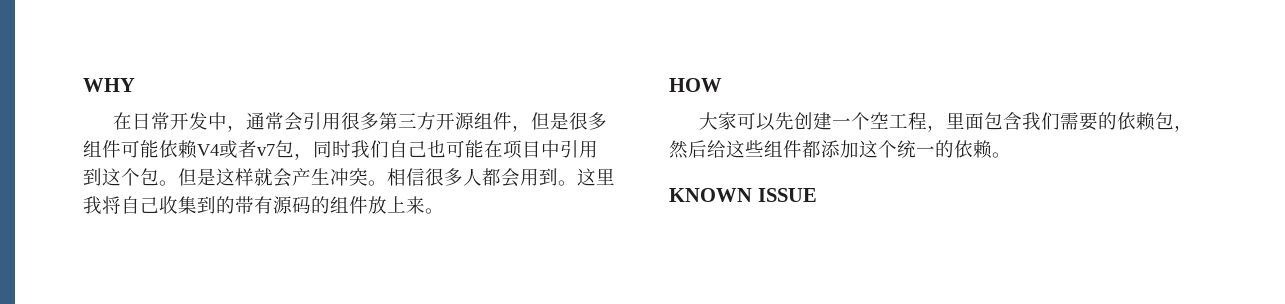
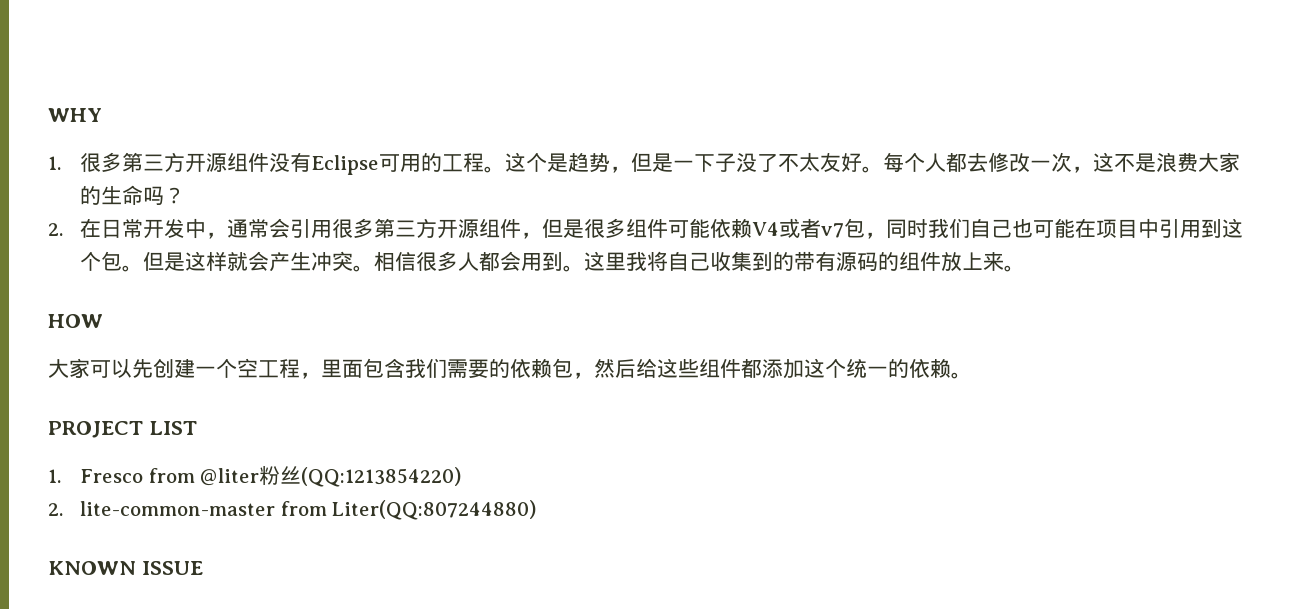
- 在日常开发中，通常会引用很多第三方开源组件，但是很多组件可能依赖V4或者v7包，同时我们自己也可能在项目中引用到这个包。
+ 1.很多第三方开源组件没有Eclipse可用的工程。这个是趋势，但是一下子没了不太友好。每个人都去修改一次，这不是浪费大家的生命吗？
+ 2.在日常开发中，通常会引用很多第三方开源组件，但是很多组件可能依赖V4或者v7包，同时我们自己也可能在项目中引用到这个包。
+ PROJECT LIST
+ 1. Fresco from @liter粉丝(QQ:1213854220)
+ 2. lite-common-master from Liter(QQ:807244880)

